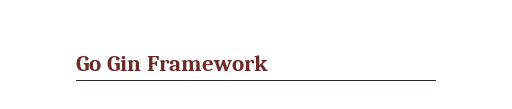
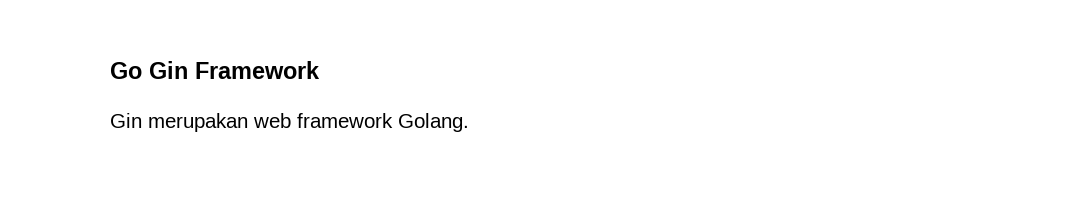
+ Gin merupakan web framework Golang.

